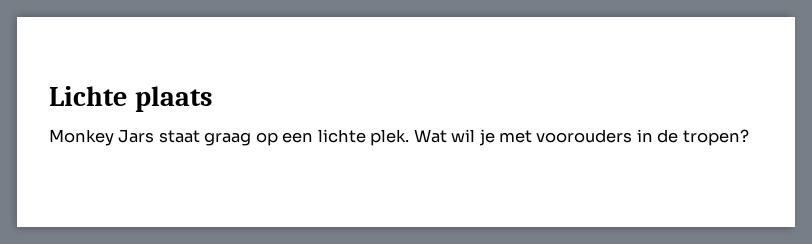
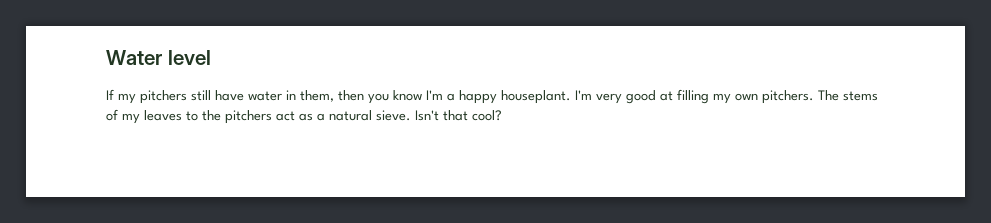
- Lichte plaats
- Monkey Jars staat graag op een lichte plek. Wat wil je met voorouders in de tropen?
+ Water level
+ If my pitchers still have water in them, then you know I'm a happy houseplant. I'm very good at filling my own pitchers. The stems of my leaves to the pitchers act as a natural sieve. Isn't that cool?

